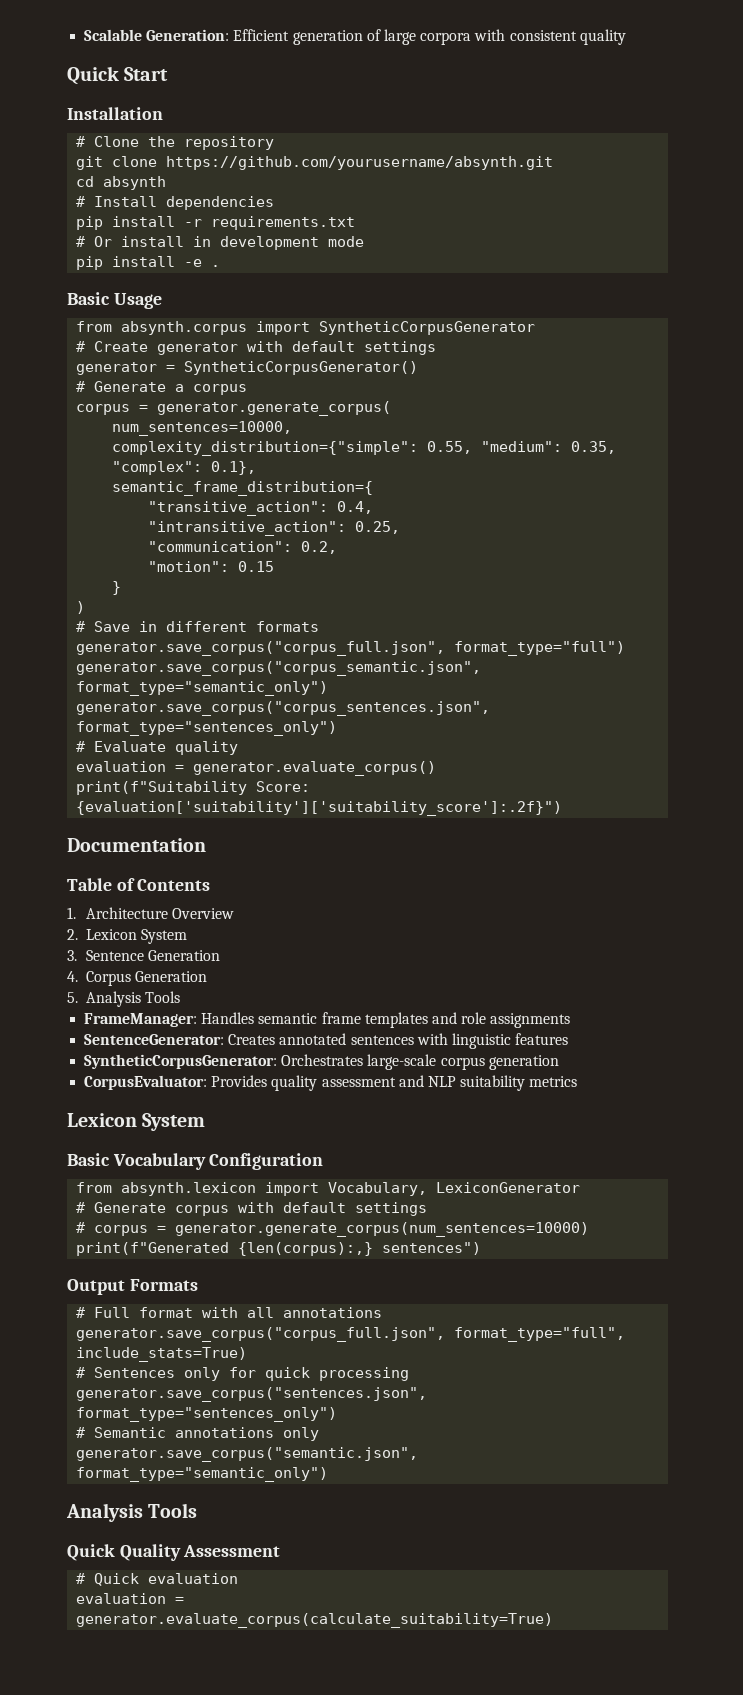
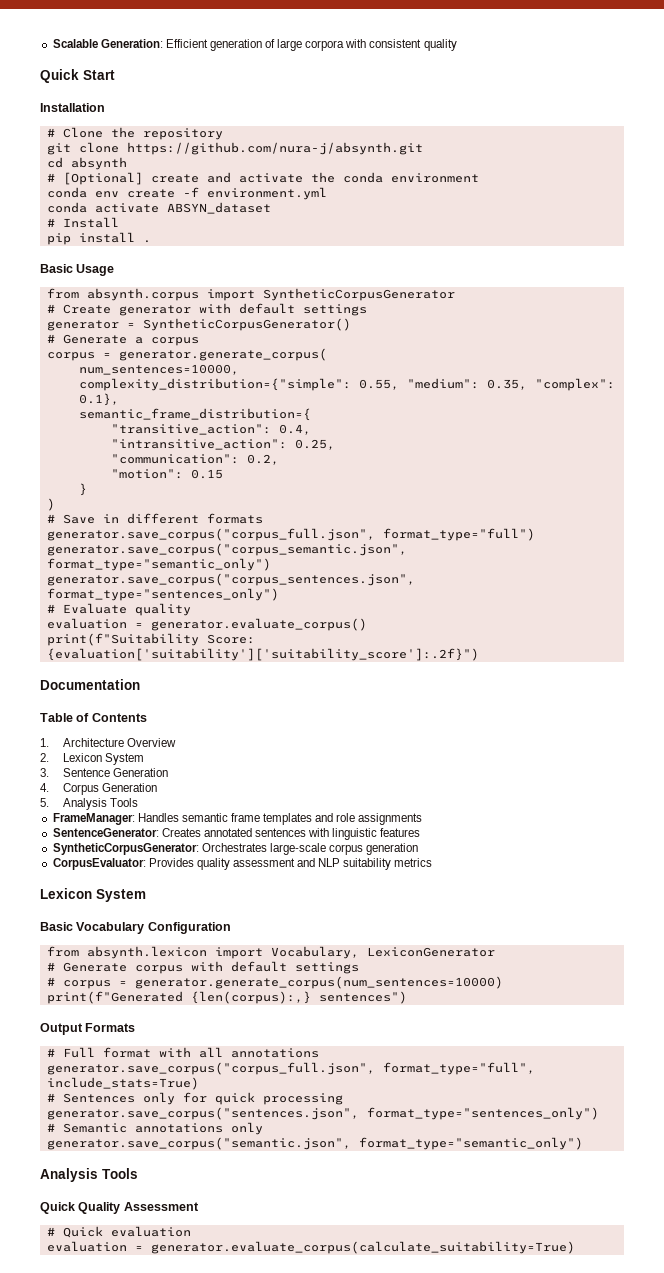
- git clone https://github.com/yourusername/absynth.git
+ git clone https://github.com/nura-j/absynth.git
+ # [Optional] create and activate the conda environment
+ conda env create -f environment.yml
+ conda activate ABSYN_dataset
- # Install dependencies
- pip install -r requirements.txt
- # Or install in development mode
- pip install -e .
+ # Install
+ pip install .

